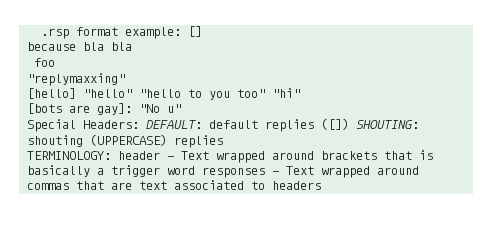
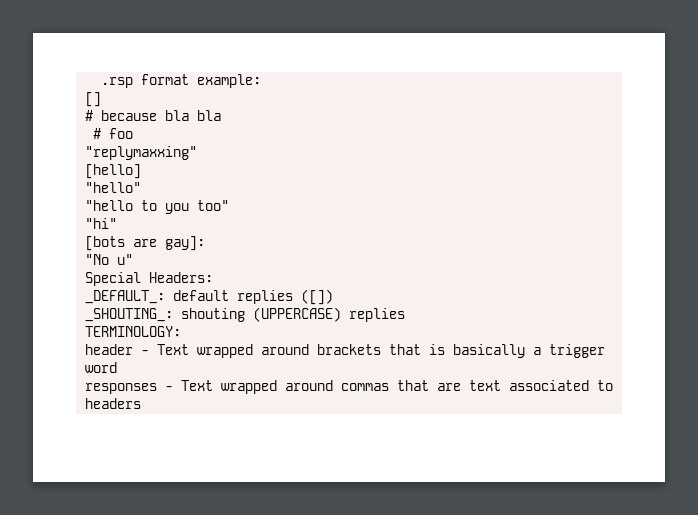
- .rsp format example: []
+ .rsp format example:
+ []
- because bla bla
+ # because bla bla
- foo
+ # foo
- [hello] "hello" "hello to you too" "hi"
+ [hello]
+ "hello"
+ "hello to you too"
+ "hi"
- [bots are gay]: "No u"
+ [bots are gay]:
+ "No u"
- Special Headers: DEFAULT: default replies ([]) SHOUTING: shouting (UPPERCASE) replies
+ Special Headers:
+ _DEFAULT_: default replies ([])
+ _SHOUTING_: shouting (UPPERCASE) replies
- TERMINOLOGY: header - Text wrapped around brackets that is basically a trigger word responses - Text wrapped around commas that are text associated to headers
+ TERMINOLOGY:
+ header - Text wrapped around brackets that is basically a trigger word
+ responses - Text wrapped around commas that are text associated to headers

